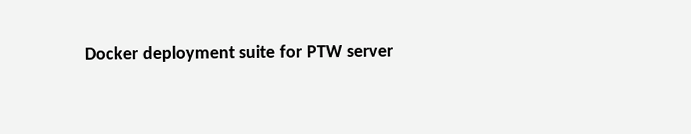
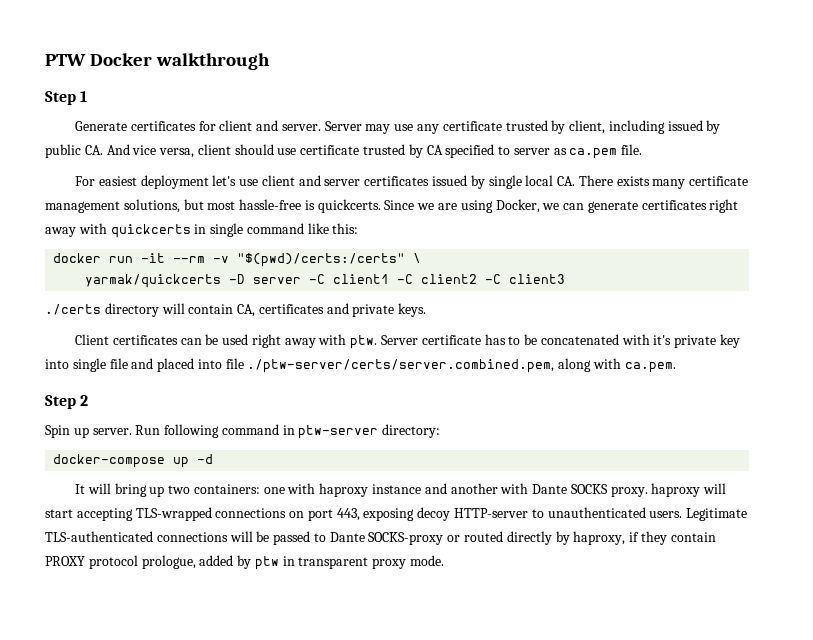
- Docker deployment suite for PTW server
+ PTW Docker walkthrough
+ Step 1
+ Generate certificates for client and server. Server may use any certificate trusted by client, including issued by public CA. And vice versa, client should use certificate trusted by CA specified to server as ca.pem file.
+ For easiest deployment let's use client and server certificates issued by single local CA. There exists many certificate management solutions, but most hassle-free is quickcerts. Since we are using Docker, we can generate certificates right away with quickcerts in single command like this:
+ docker run -it --rm -v "$(pwd)/certs:/certs" \
+ yarmak/quickcerts -D server -C client1 -C client2 -C client3
+ ./certs directory will contain CA, certificates and private keys.
+ Client certificates can be used right away with ptw. Server certificate has to be concatenated with it's private key into single file and placed into file ./ptw-server/certs/server.combined.pem, along with ca.pem.
+ Step 2
+ Spin up server. Run following command in ptw-server directory:
+ docker-compose up -d
+ It will bring up two containers: one with haproxy instance and another with Dante SOCKS proxy. haproxy will start accepting TLS-wrapped connections on port 443, exposing decoy HTTP-server to unauthenticated users. Legitimate TLS-authenticated connections will be passed to Dante SOCKS-proxy or routed directly by haproxy, if they contain PROXY protocol prologue, added by ptw in transparent proxy mode.

